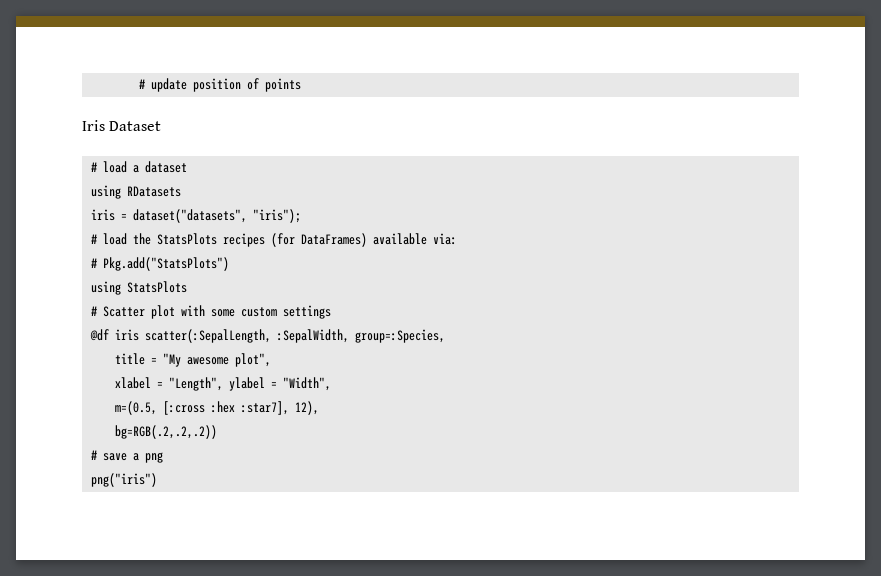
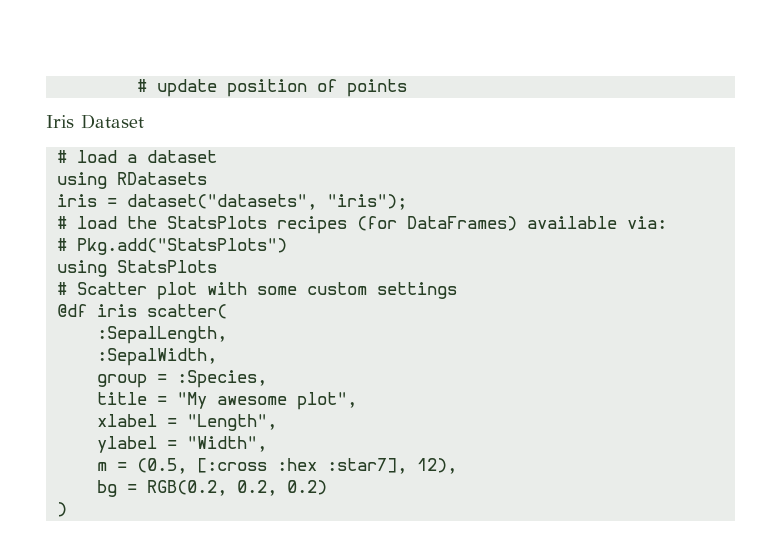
- @df iris scatter(:SepalLength, :SepalWidth, group=:Species,
+ @df iris scatter(
+ :SepalLength,
+ :SepalWidth,
+ group = :Species,
- xlabel = "Length", ylabel = "Width",
+ xlabel = "Length",
+ ylabel = "Width",
- m=(0.5, [:cross :hex :star7], 12),
+ m = (0.5, [:cross :hex :star7], 12),
- bg=RGB(.2,.2,.2))
- # save a png
- png("iris")
+ bg = RGB(0.2, 0.2, 0.2)
+ )

